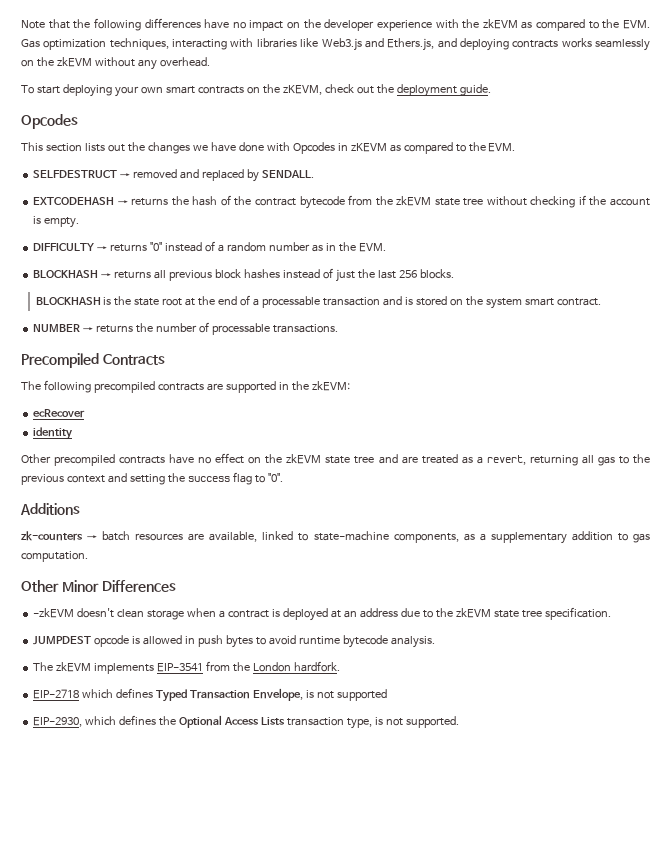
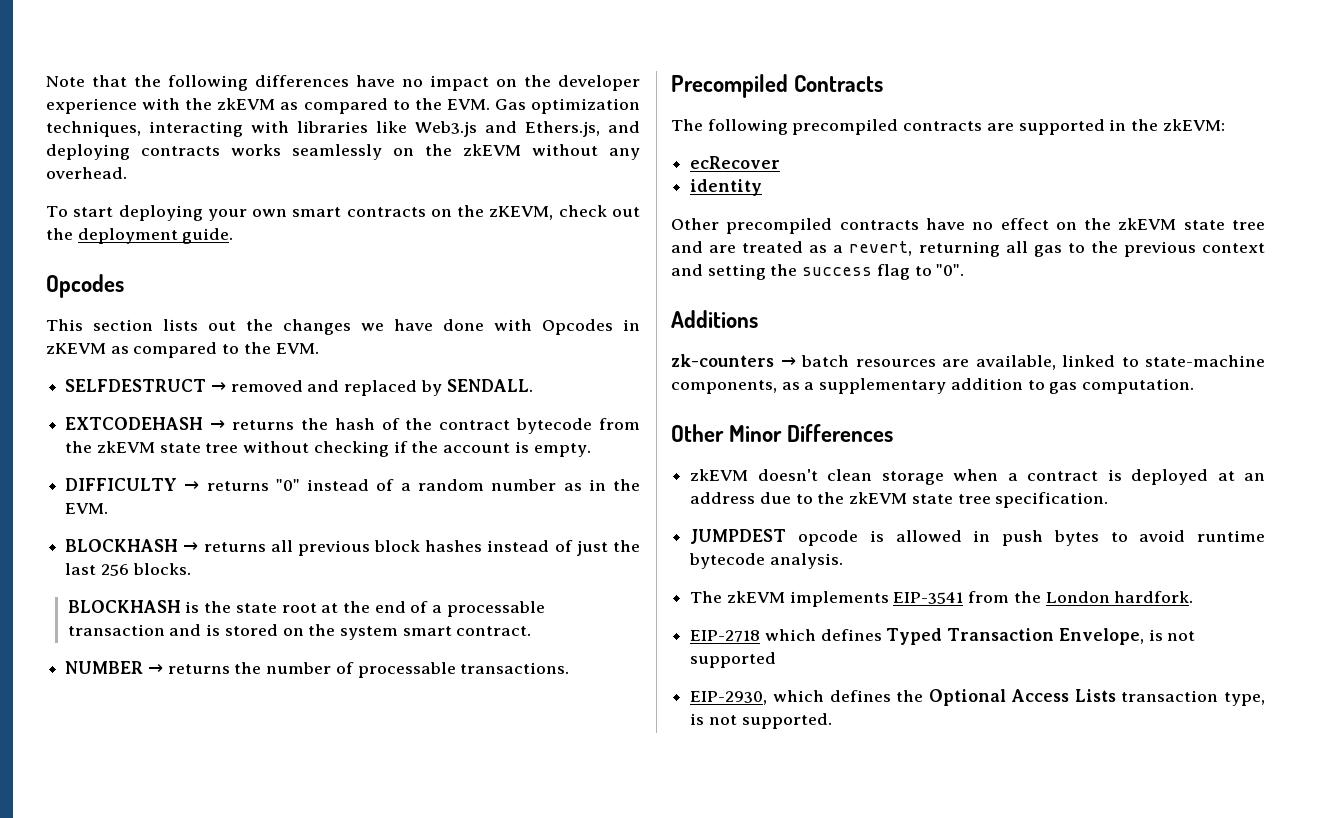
- -zkEVM doesn't clean storage when a contract is deployed at an address due to the zkEVM state tree specification.
+ zkEVM doesn't clean storage when a contract is deployed at an address due to the zkEVM state tree specification.

